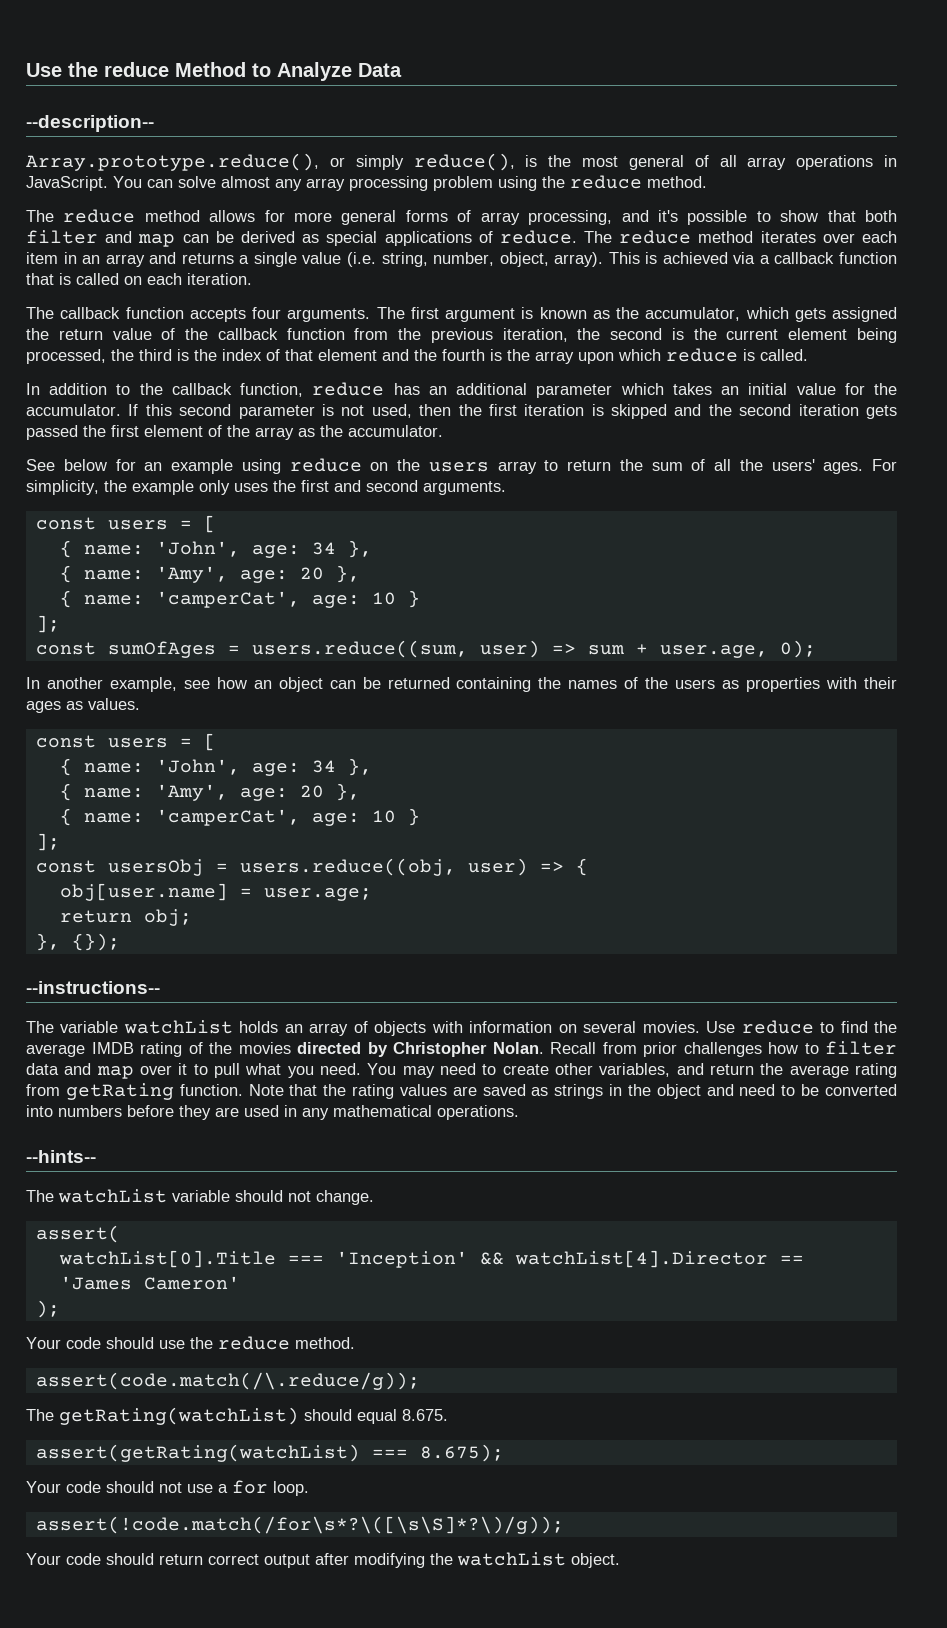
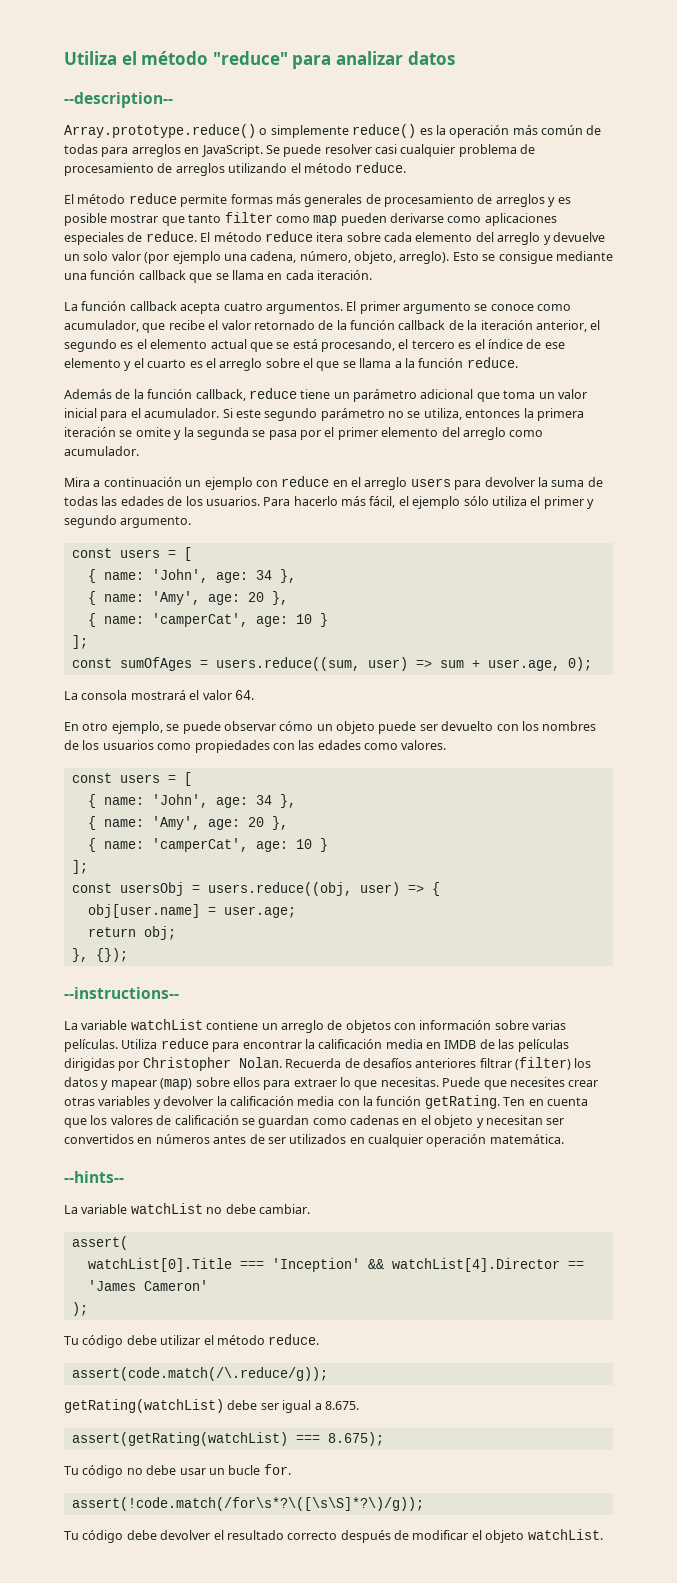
- Use the reduce Method to Analyze Data
+ Utiliza el método "reduce" para analizar datos
  --description--
- Array.prototype.reduce(), or simply reduce(), is the most general of all array operations in JavaScript. You can solve almost any array processing problem using the reduce method.
- The reduce method allows for more general forms of array processing, and it's possible to show that both filter and map can be derived as special applications of reduce. The reduce method iterates over each item in an array and returns a single value (i.e. string, number, object, array). This is achieved via a callback function that is called on each iteration.
- The callback function accepts four arguments. The first argument is known as the accumulator, which gets assigned the return value of the callback function from the previous iteration, the second is the current element being processed, the third is the index of that element and the fourth is the array upon which reduce is called.
- In addition to the callback function, reduce has an additional parameter which takes an initial value for the accumulator. If this second parameter is not used, then the first iteration is skipped and the second iteration gets passed the first element of the array as the accumulator.
- See below for an example using reduce on the users array to return the sum of all the users' ages. For simplicity, the example only uses the first and second arguments.
+ Array.prototype.reduce() o simplemente reduce() es la operación más común de todas para arreglos en JavaScript. Se puede resolver casi cualquier problema de procesamiento de arreglos utilizando el método reduce.
+ El método reduce permite formas más generales de procesamiento de arreglos y es posible mostrar que tanto filter como map pueden derivarse como aplicaciones especiales de reduce. El método reduce itera sobre cada elemento del arreglo y devuelve un solo valor (por ejemplo una cadena, número, objeto, arreglo). Esto se consigue mediante una función callback que se llama en cada iteración.
+ La función callback acepta cuatro argumentos. El primer argumento se conoce como acumulador, que recibe el valor retornado de la función callback de la iteración anterior, el segundo es el elemento actual que se está procesando, el tercero es el índice de ese elemento y el cuarto es el arreglo sobre el que se llama a la función reduce.
+ Además de la función callback, reduce tiene un parámetro adicional que toma un valor inicial para el acumulador. Si este segundo parámetro no se utiliza, entonces la primera iteración se omite y la segunda se pasa por el primer elemento del arreglo como acumulador.
+ Mira a continuación un ejemplo con reduce en el arreglo users para devolver la suma de todas las edades de los usuarios. Para hacerlo más fácil, el ejemplo sólo utiliza el primer y segundo argumento.
- In another example, see how an object can be returned containing the names of the users as properties with their ages as values.
+ La consola mostrará el valor 64.
+ En otro ejemplo, se puede observar cómo un objeto puede ser devuelto con los nombres de los usuarios como propiedades con las edades como valores.
- The variable watchList holds an array of objects with information on several movies. Use reduce to find the average IMDB rating of the movies directed by Christopher Nolan. Recall from prior challenges how to filter data and map over it to pull what you need. You may need to create other variables, and return the average rating from getRating function. Note that the rating values are saved as strings in the object and need to be converted into numbers before they are used in any mathematical operations.
+ La variable watchList contiene un arreglo de objetos con información sobre varias películas. Utiliza reduce para encontrar la calificación media en IMDB de las películas dirigidas por Christopher Nolan. Recuerda de desafíos anteriores filtrar (filter) los datos y mapear (map) sobre ellos para extraer lo que necesitas. Puede que necesites crear otras variables y devolver la calificación media con la función getRating. Ten en cuenta que los valores de calificación se guardan como cadenas en el objeto y necesitan ser convertidos en números antes de ser utilizados en cualquier operación matemática.
  --hints--
- The watchList variable should not change.
+ La variable watchList no debe cambiar.
- Your code should use the reduce method.
+ Tu código debe utilizar el método reduce.
  assert(code.match(/\.reduce/g));
- The getRating(watchList) should equal 8.675.
+ getRating(watchList) debe ser igual a 8.675.
  assert(getRating(watchList) === 8.675);
- Your code should not use a for loop.
+ Tu código no debe usar un bucle for.
  assert(!code.match(/for\s*?\([\s\S]*?\)/g));
- Your code should return correct output after modifying the watchList object.
+ Tu código debe devolver el resultado correcto después de modificar el objeto watchList.

